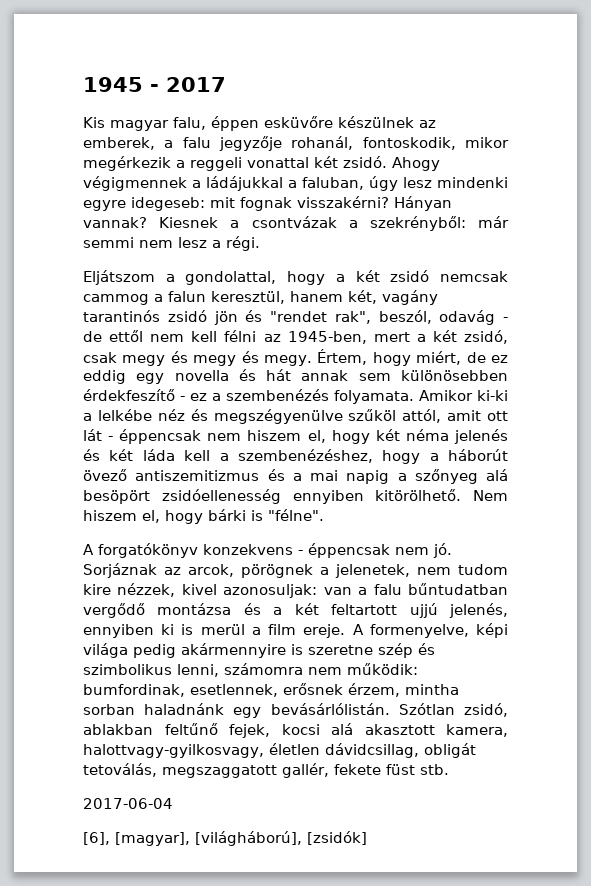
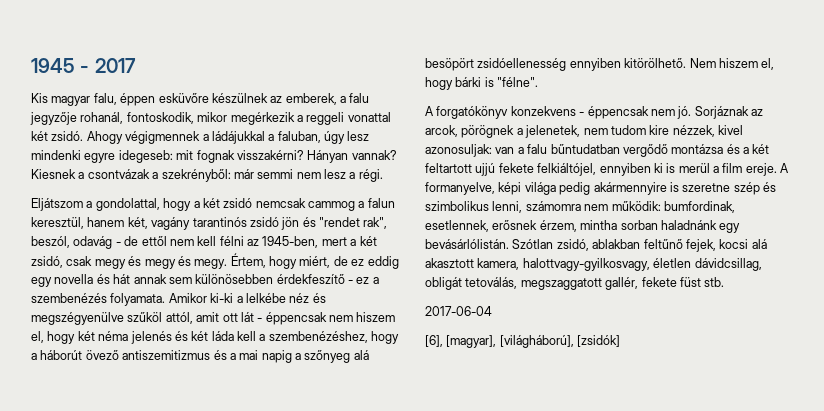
- Sorjáznak az arcok, pörögnek a jelenetek, nem tudom kire nézzek, kivel azonosuljak: van a falu bűntudatban vergődő montázsa és a két feltartott ujjú jelenés, ennyiben ki is merül a film ereje.
+ Sorjáznak az arcok, pörögnek a jelenetek, nem tudom kire nézzek, kivel azonosuljak: van a falu bűntudatban vergődő montázsa és a két feltartott ujjú fekete felkiáltójel, ennyiben ki is merül a film ereje.
- A formenyelve, képi világa pedig akármennyire is szeretne szép és szimbolikus lenni, számomra nem működik: bumfordinak, esetlennek, erősnek érzem, mintha sorban haladnánk egy bevásárlólistán.
+ A formanyelve, képi világa pedig akármennyire is szeretne szép és szimbolikus lenni, számomra nem működik: bumfordinak, esetlennek, erősnek érzem, mintha sorban haladnánk egy bevásárlólistán.

